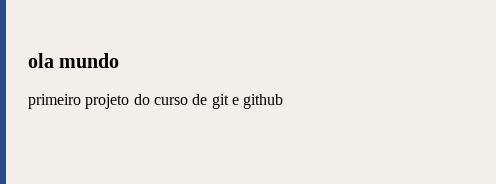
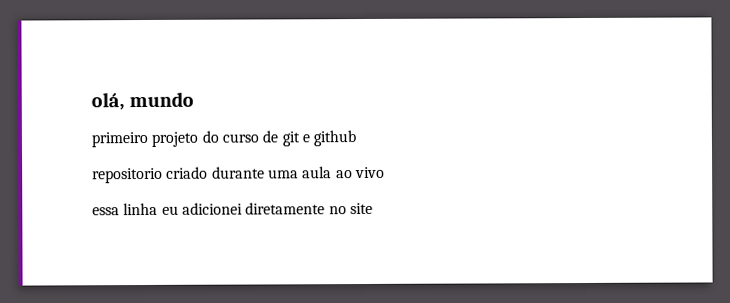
- ola mundo
+ olá, mundo
+ repositorio criado durante uma aula ao vivo
+ essa linha eu adicionei diretamente no site

